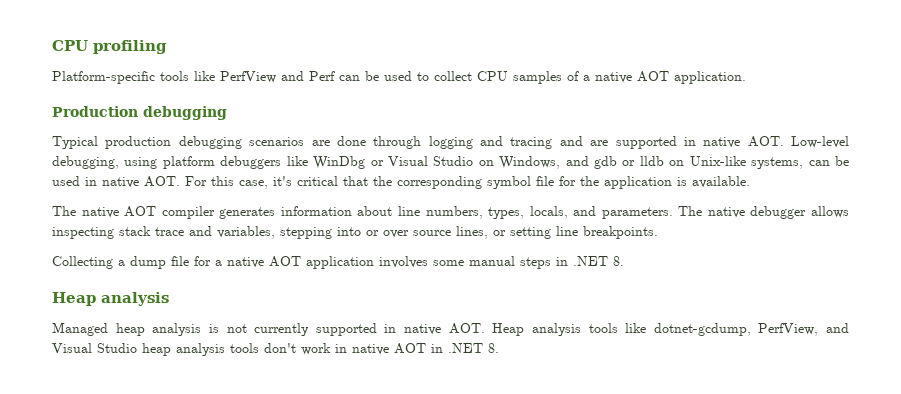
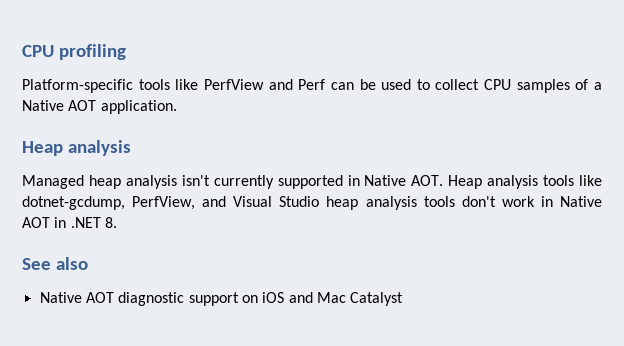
- Platform-specific tools like PerfView and Perf can be used to collect CPU samples of a native AOT application.
+ Platform-specific tools like PerfView and Perf can be used to collect CPU samples of a Native AOT application.
- Production debugging
- Typical production debugging scenarios are done through logging and tracing and are supported in native AOT. Low-level debugging, using platform debuggers like WinDbg or Visual Studio on Windows, and gdb or lldb on Unix-like systems, can be used in native AOT. For this case, it's critical that the corresponding symbol file for the application is available.
- The native AOT compiler generates information about line numbers, types, locals, and parameters. The native debugger allows inspecting stack trace and variables, stepping into or over source lines, or setting line breakpoints.
- Collecting a dump file for a native AOT application involves some manual steps in .NET 8.
- Managed heap analysis is not currently supported in native AOT. Heap analysis tools like dotnet-gcdump, PerfView, and Visual Studio heap analysis tools don't work in native AOT in .NET 8.
+ Managed heap analysis isn't currently supported in Native AOT. Heap analysis tools like dotnet-gcdump, PerfView, and Visual Studio heap analysis tools don't work in Native AOT in .NET 8.
+ See also
+ Native AOT diagnostic support on iOS and Mac Catalyst

